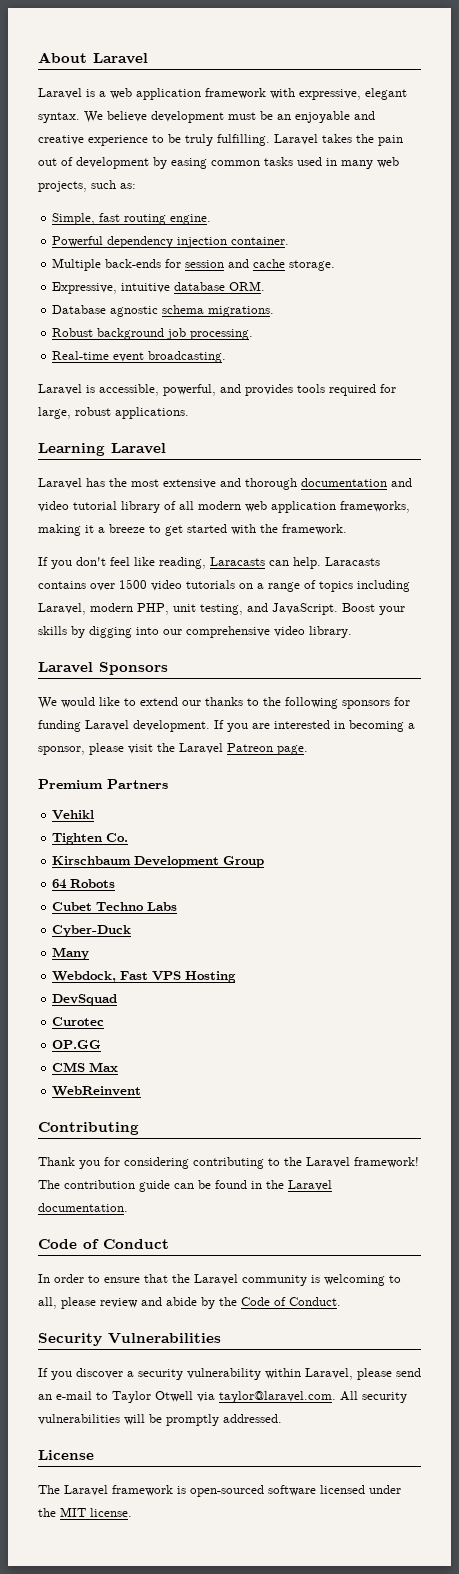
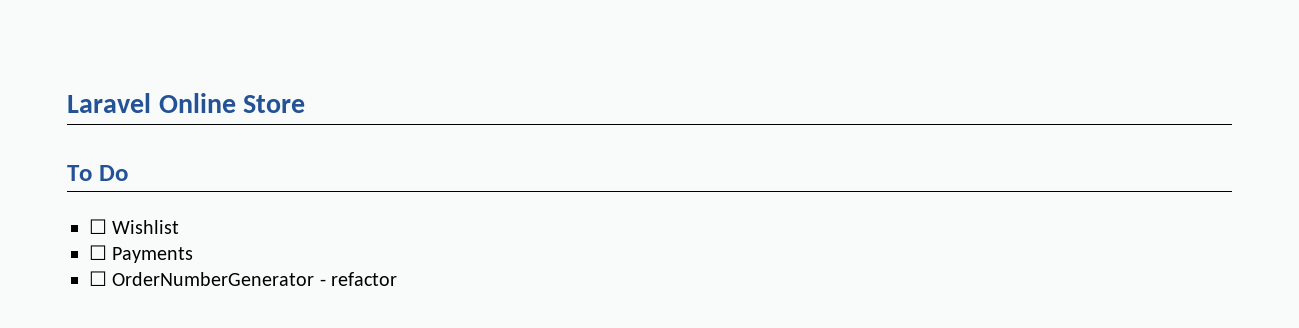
- About Laravel
- Laravel is a web application framework with expressive, elegant syntax. We believe development must be an enjoyable and creative experience to be truly fulfilling. Laravel takes the pain out of development by easing common tasks used in many web projects, such as:
- Simple, fast routing engine.
- Powerful dependency injection container.
- Multiple back-ends for session and cache storage.
- Expressive, intuitive database ORM.
- Database agnostic schema migrations.
- Robust background job processing.
- Real-time event broadcasting.
- Laravel is accessible, powerful, and provides tools required for large, robust applications.
- Learning Laravel
- Laravel has the most extensive and thorough documentation and video tutorial library of all modern web application frameworks, making it a breeze to get started with the framework.
- If you don't feel like reading, Laracasts can help. Laracasts contains over 1500 video tutorials on a range of topics including Laravel, modern PHP, unit testing, and JavaScript. Boost your skills by digging into our comprehensive video library.
- Laravel Sponsors
- We would like to extend our thanks to the following sponsors for funding Laravel development. If you are interested in becoming a sponsor, please visit the Laravel Patreon page.
- Premium Partners
- Vehikl
- Tighten Co.
- Kirschbaum Development Group
- 64 Robots
- Cubet Techno Labs
- Cyber-Duck
- Many
- Webdock, Fast VPS Hosting
- DevSquad
- Curotec
- OP.GG
- CMS Max
- WebReinvent
- Contributing
- Thank you for considering contributing to the Laravel framework! The contribution guide can be found in the Laravel documentation.
- Code of Conduct
- In order to ensure that the Laravel community is welcoming to all, please review and abide by the Code of Conduct.
- Security Vulnerabilities
- If you discover a security vulnerability within Laravel, please send an e-mail to Taylor Otwell via taylor@laravel.com. All security vulnerabilities will be promptly addressed.
- License
- The Laravel framework is open-sourced software licensed under the MIT license.
+ Laravel Online Store
+ To Do
+ ☐ Wishlist
+ ☐ Payments
+ ☐ OrderNumberGenerator - refactor

